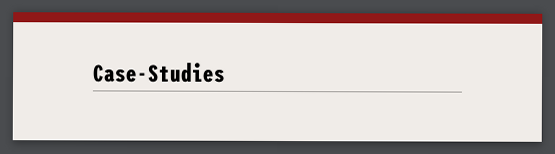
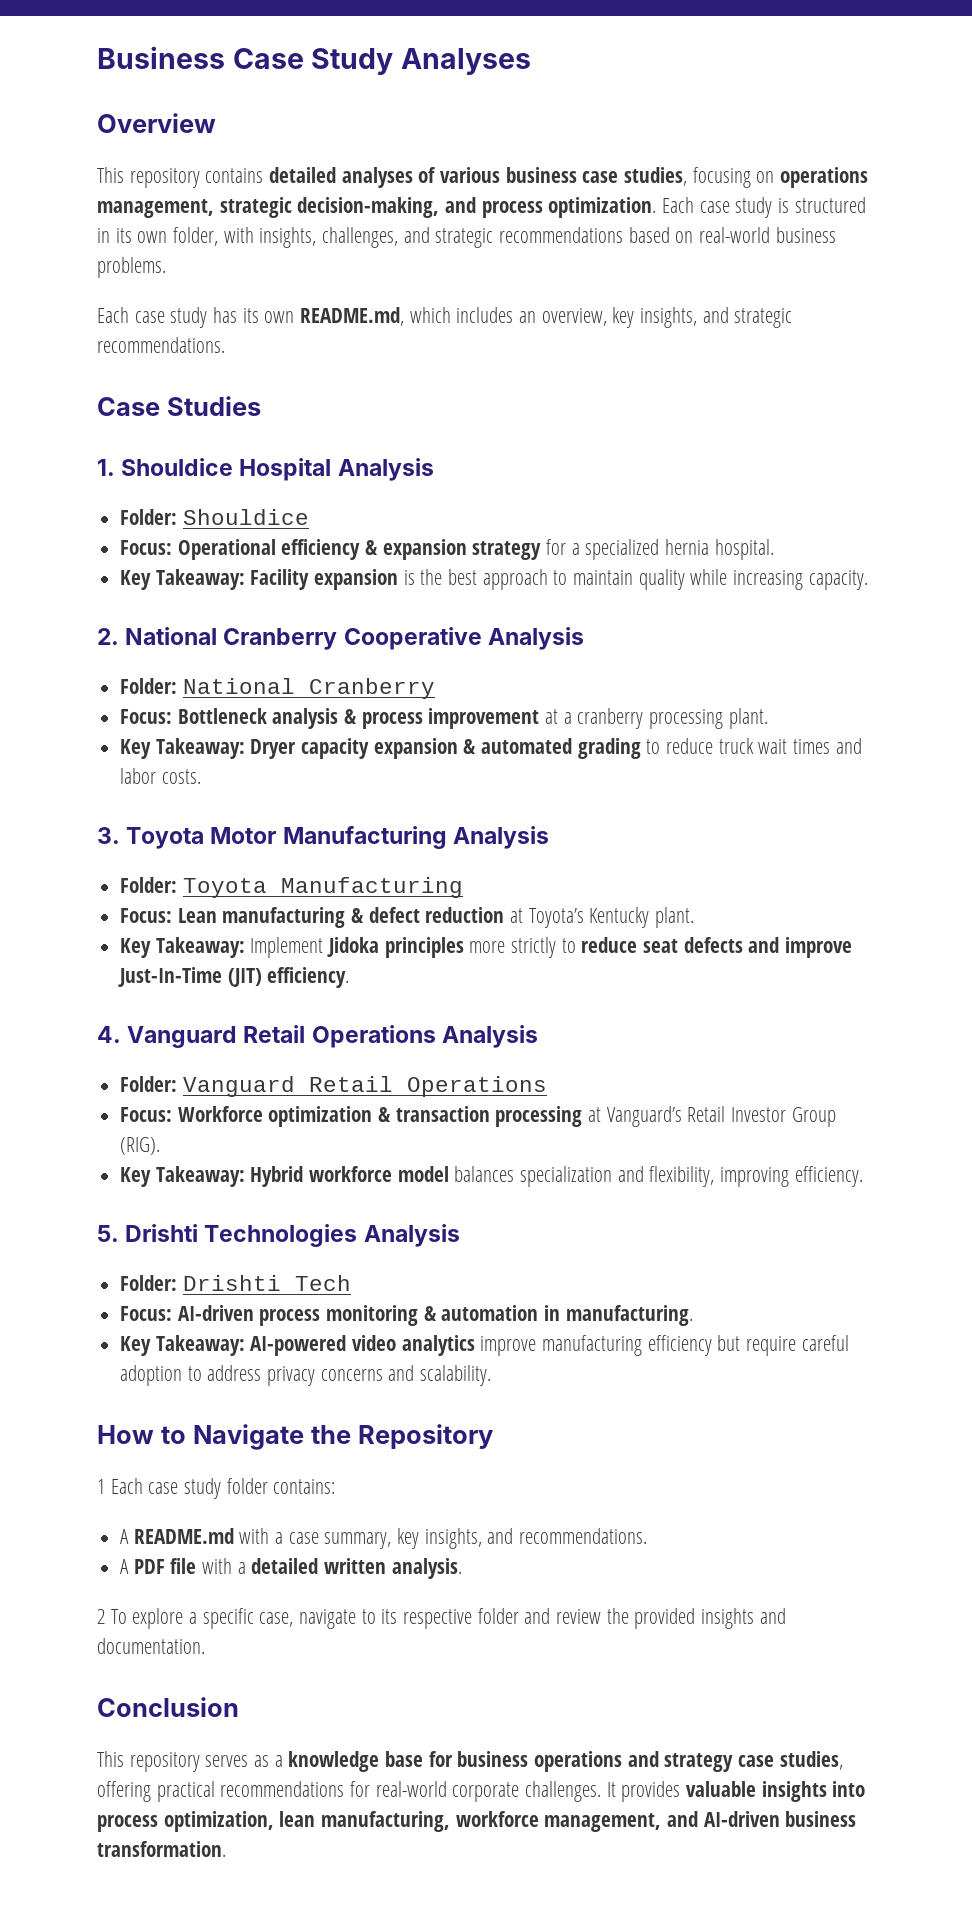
- Case-Studies
+ Business Case Study Analyses
+ Overview
+ This repository contains detailed analyses of various business case studies, focusing on operations management, strategic decision-making, and process optimization. Each case study is structured in its own folder, with insights, challenges, and strategic recommendations based on real-world business problems.
+ Each case study has its own README.md, which includes an overview, key insights, and strategic recommendations.
+ Case Studies
+ 1. Shouldice Hospital Analysis
+ Folder: Shouldice
+ Focus: Operational efficiency & expansion strategy for a specialized hernia hospital.
+ Key Takeaway: Facility expansion is the best approach to maintain quality while increasing capacity.
+ 2. National Cranberry Cooperative Analysis
+ Folder: National Cranberry
+ Focus: Bottleneck analysis & process improvement at a cranberry processing plant.
+ Key Takeaway: Dryer capacity expansion & automated grading to reduce truck wait times and labor costs.
+ 3. Toyota Motor Manufacturing Analysis
+ Folder: Toyota Manufacturing
+ Focus: Lean manufacturing & defect reduction at Toyota’s Kentucky plant.
+ Key Takeaway: Implement Jidoka principles more strictly to reduce seat defects and improve Just-In-Time (JIT) efficiency.
+ 4. Vanguard Retail Operations Analysis
+ Folder: Vanguard Retail Operations
+ Focus: Workforce optimization & transaction processing at Vanguard’s Retail Investor Group (RIG).
+ Key Takeaway: Hybrid workforce model balances specialization and flexibility, improving efficiency.
+ 5. Drishti Technologies Analysis
+ Folder: Drishti Tech
+ Focus: AI-driven process monitoring & automation in manufacturing.
+ Key Takeaway: AI-powered video analytics improve manufacturing efficiency but require careful adoption to address privacy concerns and scalability.
+ How to Navigate the Repository
+ 1 Each case study folder contains:
+ A README.md with a case summary, key insights, and recommendations.
+ A PDF file with a detailed written analysis.
+ 2 To explore a specific case, navigate to its respective folder and review the provided insights and documentation.
+ Conclusion
+ This repository serves as a knowledge base for business operations and strategy case studies, offering practical recommendations for real-world corporate challenges. It provides valuable insights into process optimization, lean manufacturing, workforce management, and AI-driven business transformation.

